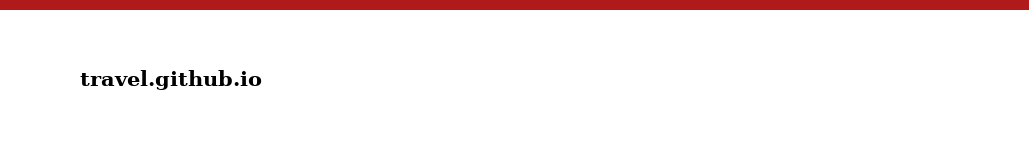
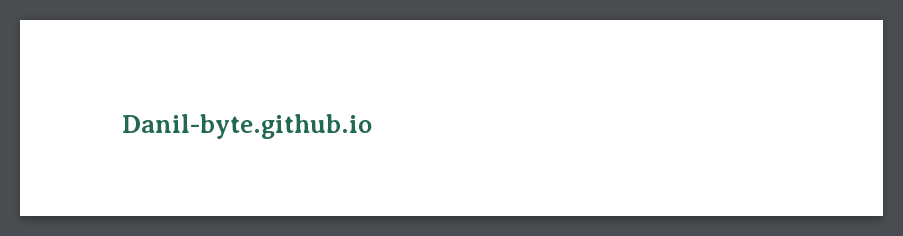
- travel.github.io
+ Danil-byte.github.io

